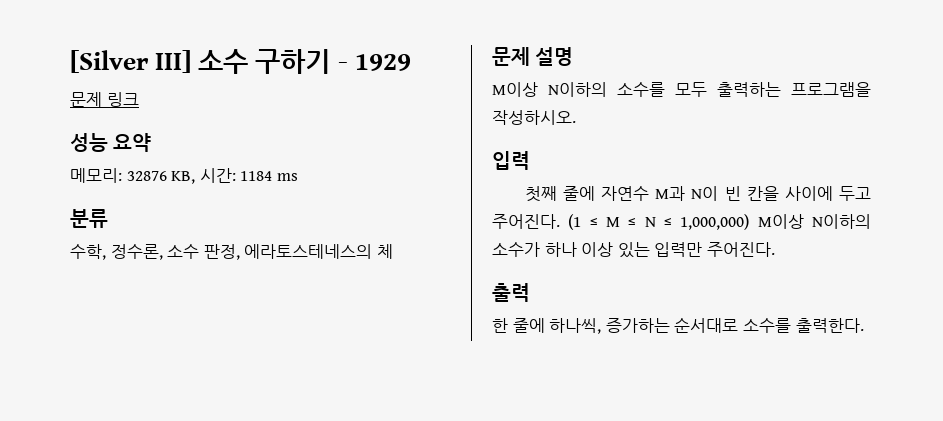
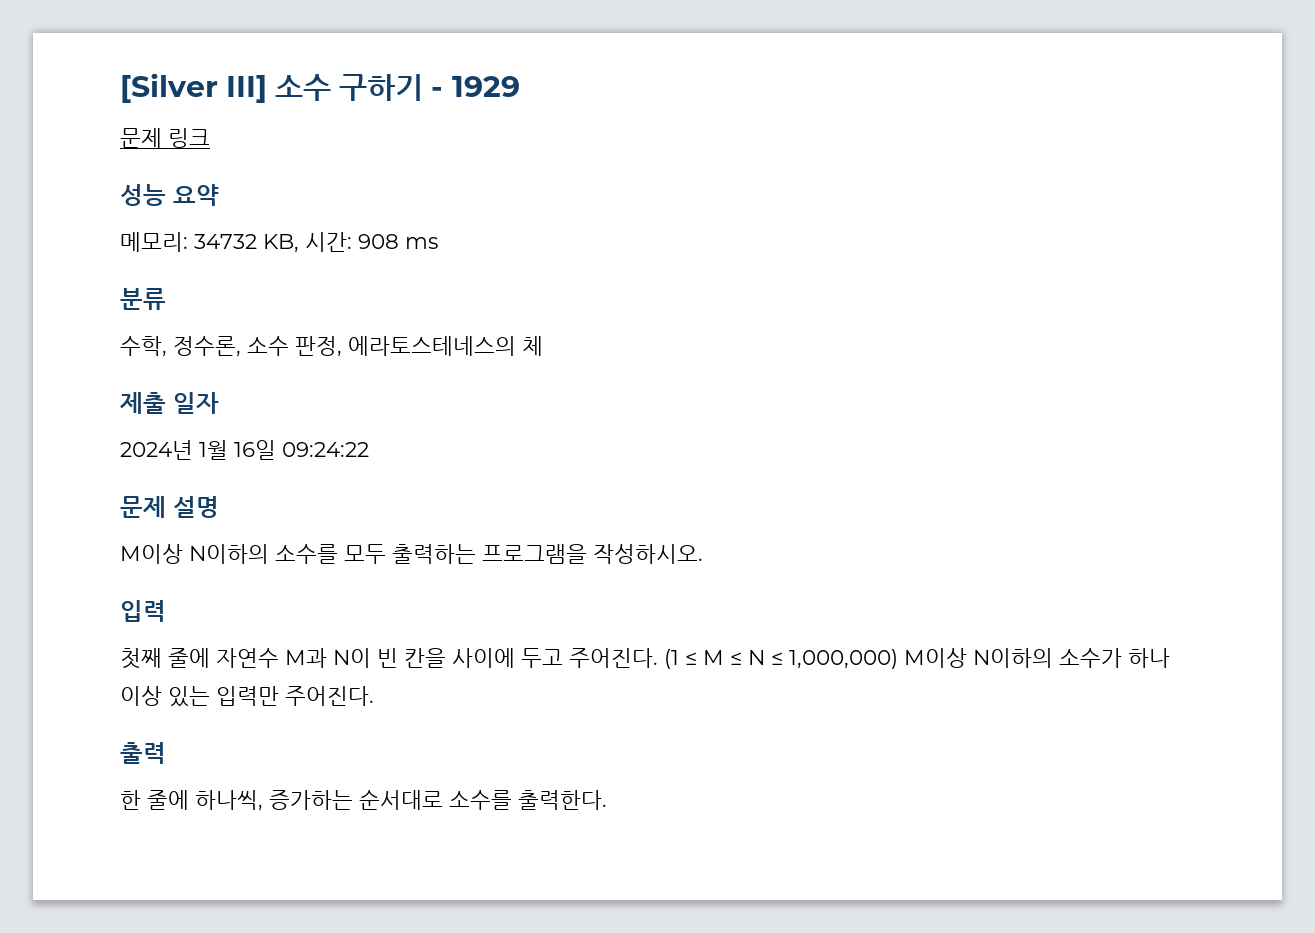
- 메모리: 32876 KB, 시간: 1184 ms
+ 메모리: 34732 KB, 시간: 908 ms
+ 제출 일자
+ 2024년 1월 16일 09:24:22

